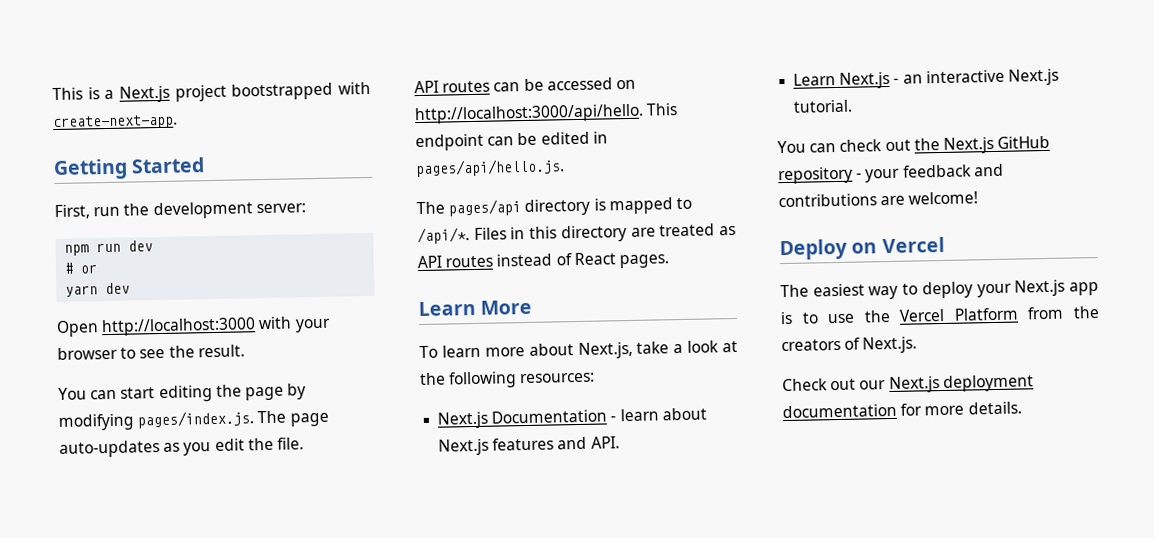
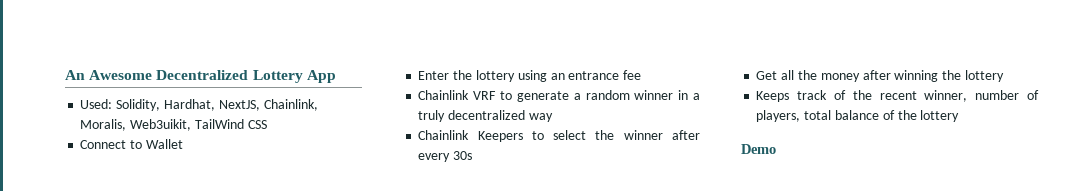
- This is a Next.js project bootstrapped with create-next-app.
- Getting Started
- First, run the development server:
- npm run dev
- # or
- yarn dev
- Open http://localhost:3000 with your browser to see the result.
- You can start editing the page by modifying pages/index.js. The page auto-updates as you edit the file.
- API routes can be accessed on http://localhost:3000/api/hello. This endpoint can be edited in pages/api/hello.js.
- The pages/api directory is mapped to /api/*. Files in this directory are treated as API routes instead of React pages.
- Learn More
- To learn more about Next.js, take a look at the following resources:
- Next.js Documentation - learn about Next.js features and API.
- Learn Next.js - an interactive Next.js tutorial.
- You can check out the Next.js GitHub repository - your feedback and contributions are welcome!
- Deploy on Vercel
- The easiest way to deploy your Next.js app is to use the Vercel Platform from the creators of Next.js.
- Check out our Next.js deployment documentation for more details.
+ An Awesome Decentralized Lottery App
+ Used: Solidity, Hardhat, NextJS, Chainlink, Moralis, Web3uikit, TailWind CSS
+ Connect to Wallet
+ Enter the lottery using an entrance fee
+ Chainlink VRF to generate a random winner in a truly decentralized way
+ Chainlink Keepers to select the winner after every 30s
+ Get all the money after winning the lottery
+ Keeps track of the recent winner, number of players, total balance of the lottery
+ Demo

